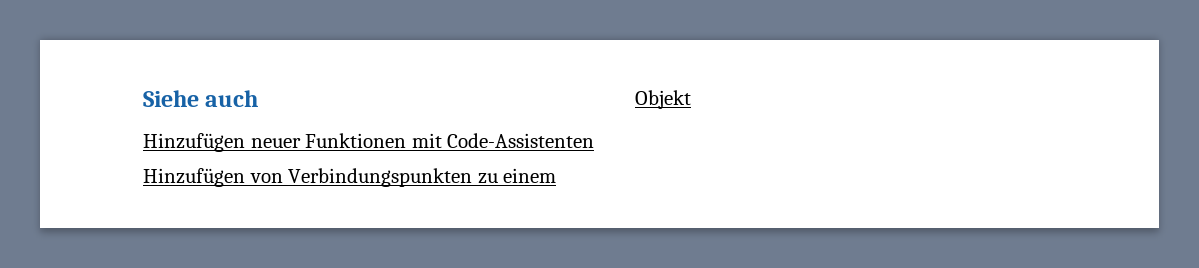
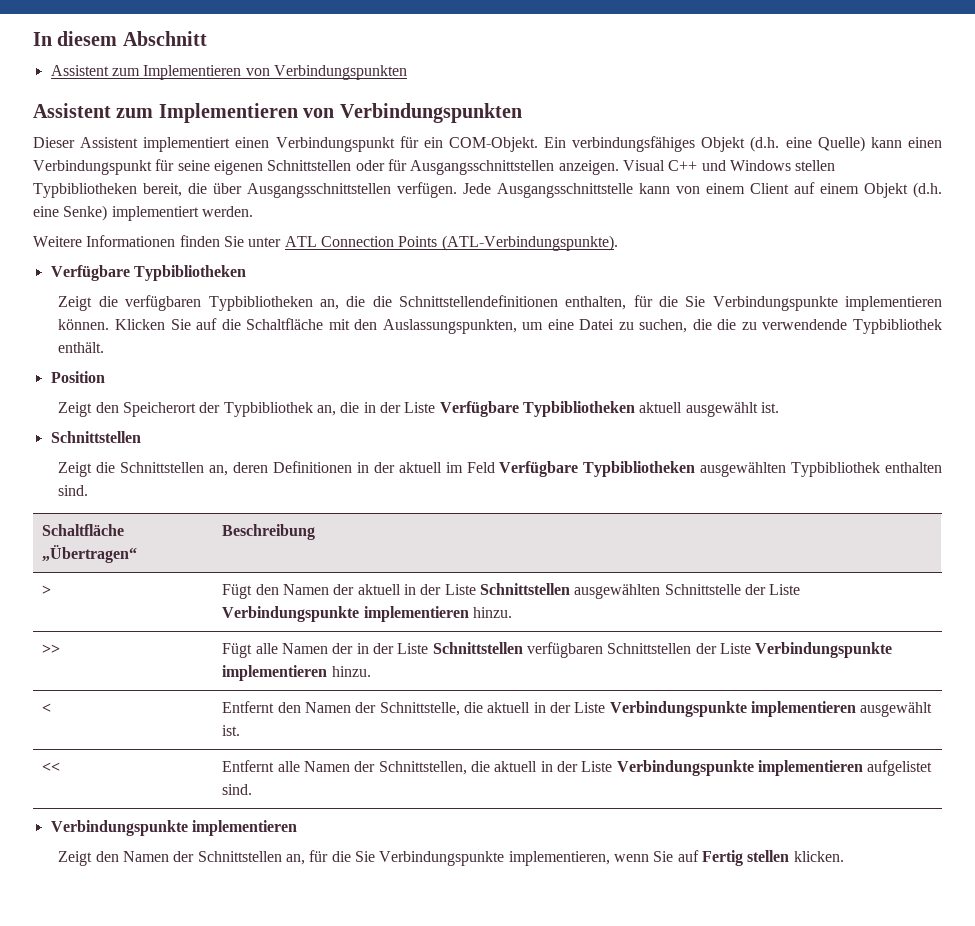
- Siehe auch
- Hinzufügen neuer Funktionen mit Code-Assistenten
- Hinzufügen von Verbindungspunkten zu einem Objekt
+ In diesem Abschnitt
+ Assistent zum Implementieren von Verbindungspunkten
+ Assistent zum Implementieren von Verbindungspunkten
+ Dieser Assistent implementiert einen Verbindungspunkt für ein COM-Objekt. Ein verbindungsfähiges Objekt (d.h. eine Quelle) kann einen Verbindungspunkt für seine eigenen Schnittstellen oder für Ausgangsschnittstellen anzeigen. Visual C++ und Windows stellen Typbibliotheken bereit, die über Ausgangsschnittstellen verfügen. Jede Ausgangsschnittstelle kann von einem Client auf einem Objekt (d.h. eine Senke) implementiert werden.
+ Weitere Informationen finden Sie unter ATL Connection Points (ATL-Verbindungspunkte).
+ Verfügbare Typbibliotheken
+ Zeigt die verfügbaren Typbibliotheken an, die die Schnittstellendefinitionen enthalten, für die Sie Verbindungspunkte implementieren können. Klicken Sie auf die Schaltfläche mit den Auslassungspunkten, um eine Datei zu suchen, die die zu verwendende Typbibliothek enthält.
+ Position
+ Zeigt den Speicherort der Typbibliothek an, die in der Liste Verfügbare Typbibliotheken aktuell ausgewählt ist.
+ Schnittstellen
+ Zeigt die Schnittstellen an, deren Definitionen in der aktuell im Feld Verfügbare Typbibliotheken ausgewählten Typbibliothek enthalten sind.
+ Schaltfläche „Übertragen“ | Beschreibung
+ > | Fügt den Namen der aktuell in der Liste Schnittstellen ausgewählten Schnittstelle der Liste Verbindungspunkte implementieren hinzu.
+ >> | Fügt alle Namen der in der Liste Schnittstellen verfügbaren Schnittstellen der Liste Verbindungspunkte implementieren hinzu.
+ < | Entfernt den Namen der Schnittstelle, die aktuell in der Liste Verbindungspunkte implementieren ausgewählt ist.
+ << | Entfernt alle Namen der Schnittstellen, die aktuell in der Liste Verbindungspunkte implementieren aufgelistet sind.
+ Verbindungspunkte implementieren
+ Zeigt den Namen der Schnittstellen an, für die Sie Verbindungspunkte implementieren, wenn Sie auf Fertig stellen klicken.

